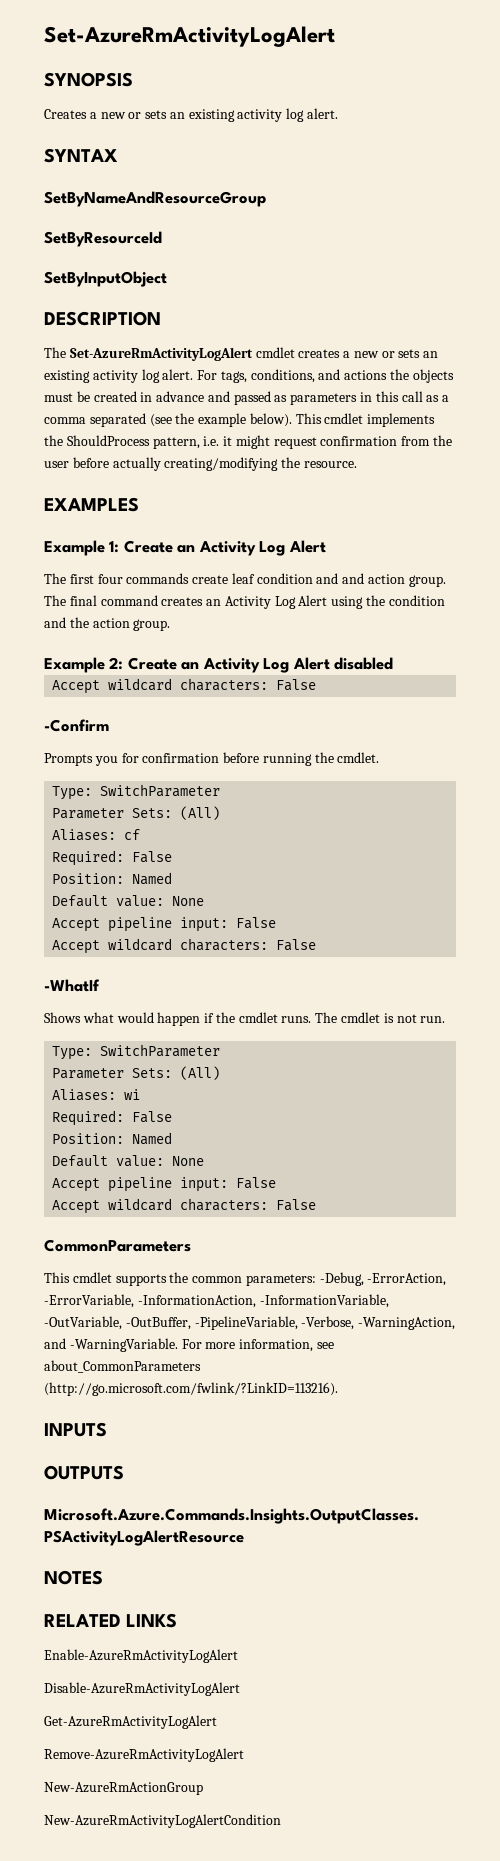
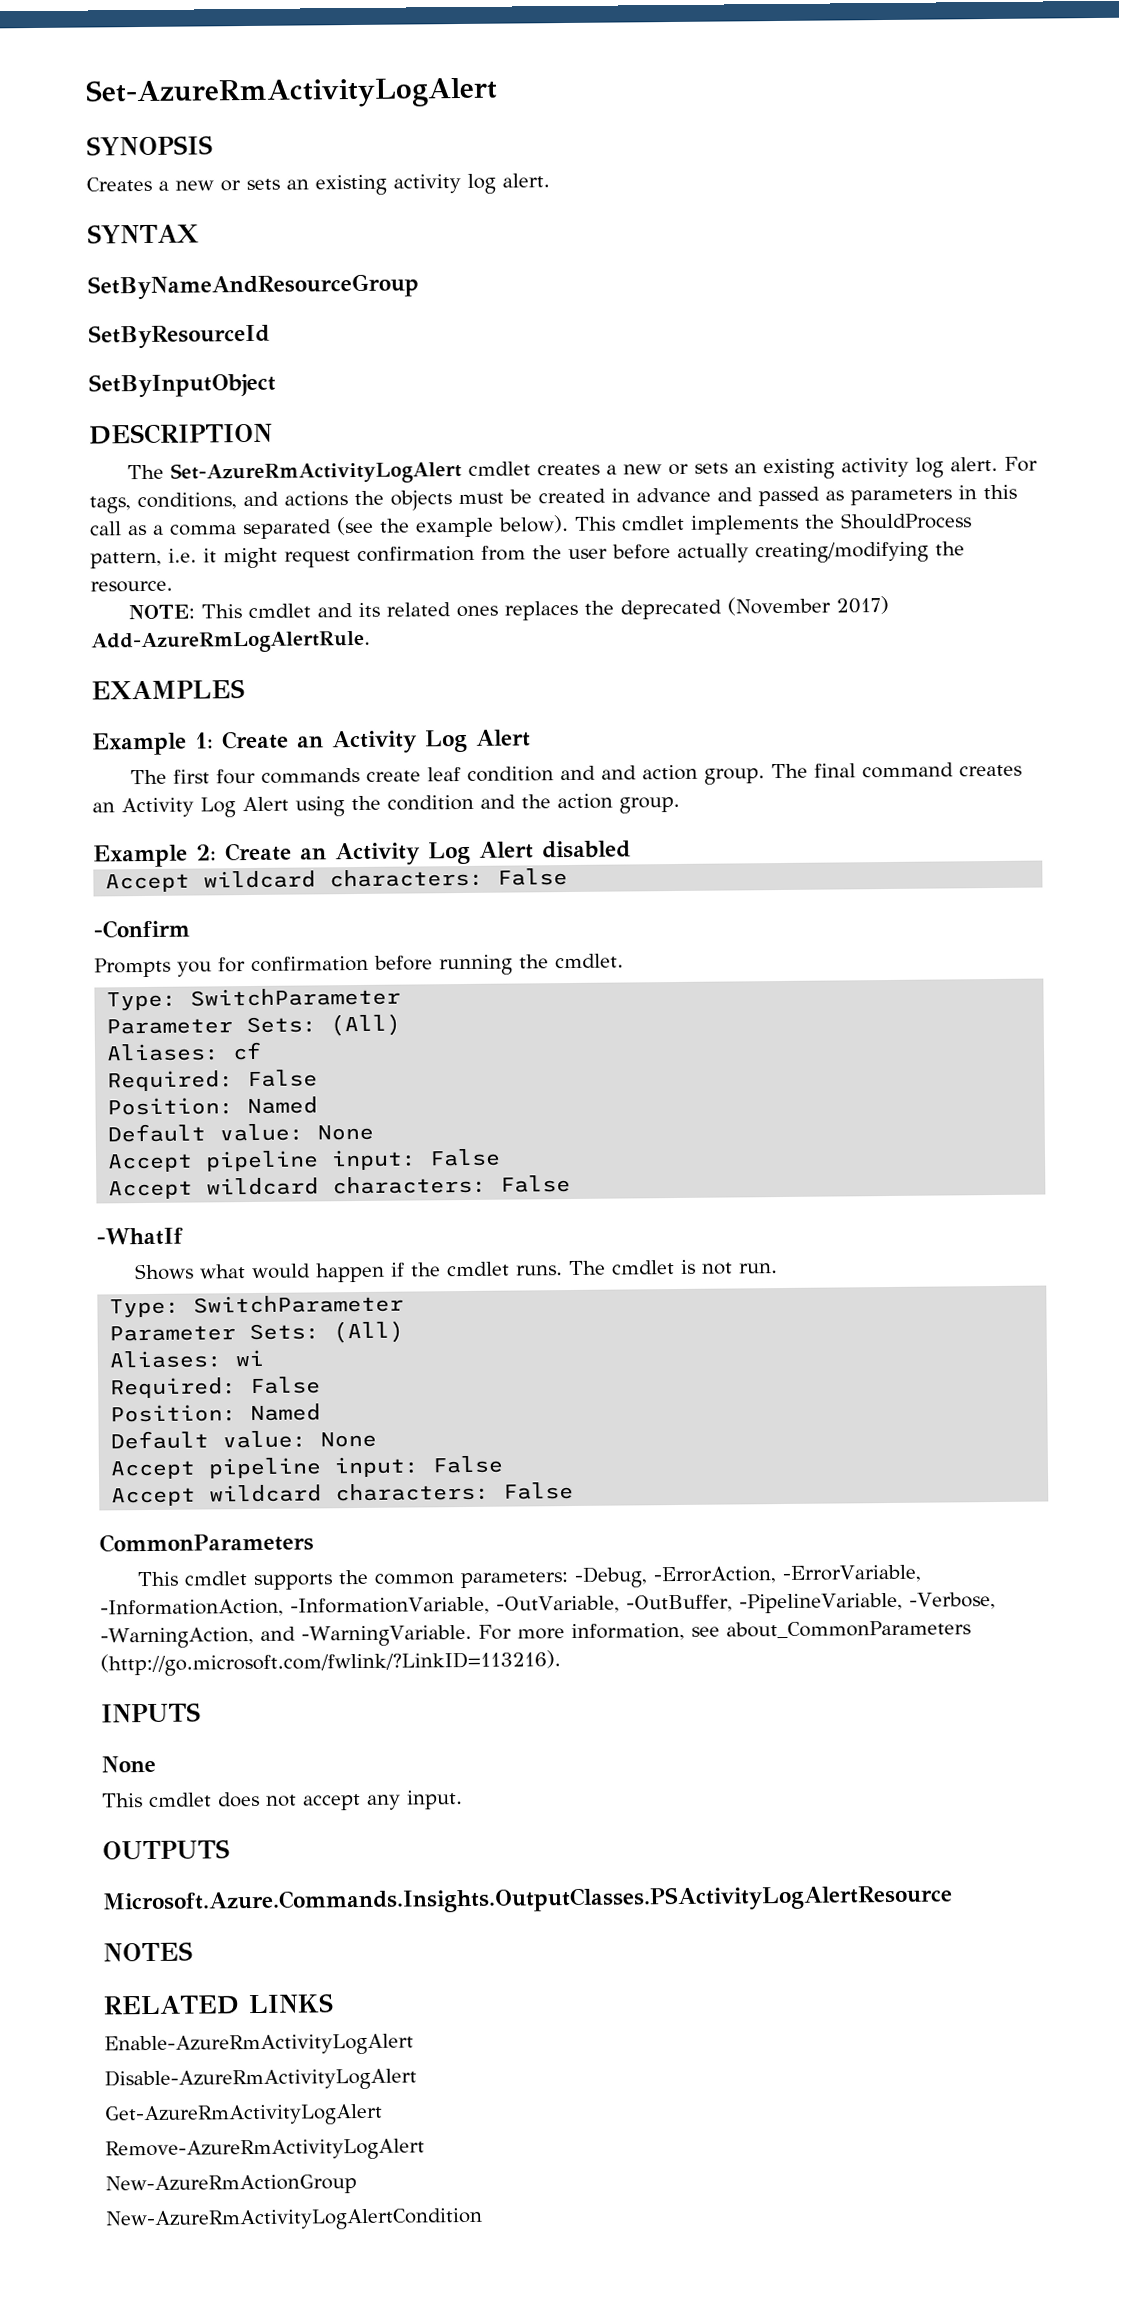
+ NOTE: This cmdlet and its related ones replaces the deprecated (November 2017) Add-AzureRmLogAlertRule.
  INPUTS
+ None
+ This cmdlet does not accept any input.

